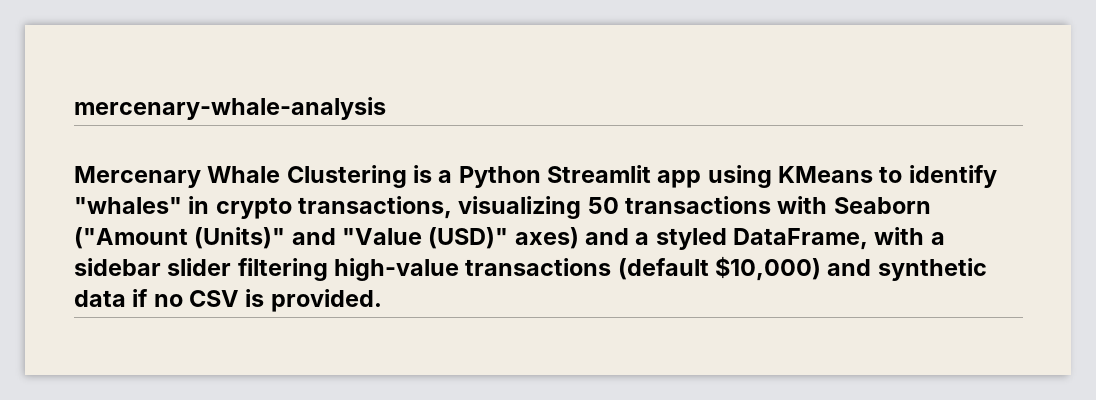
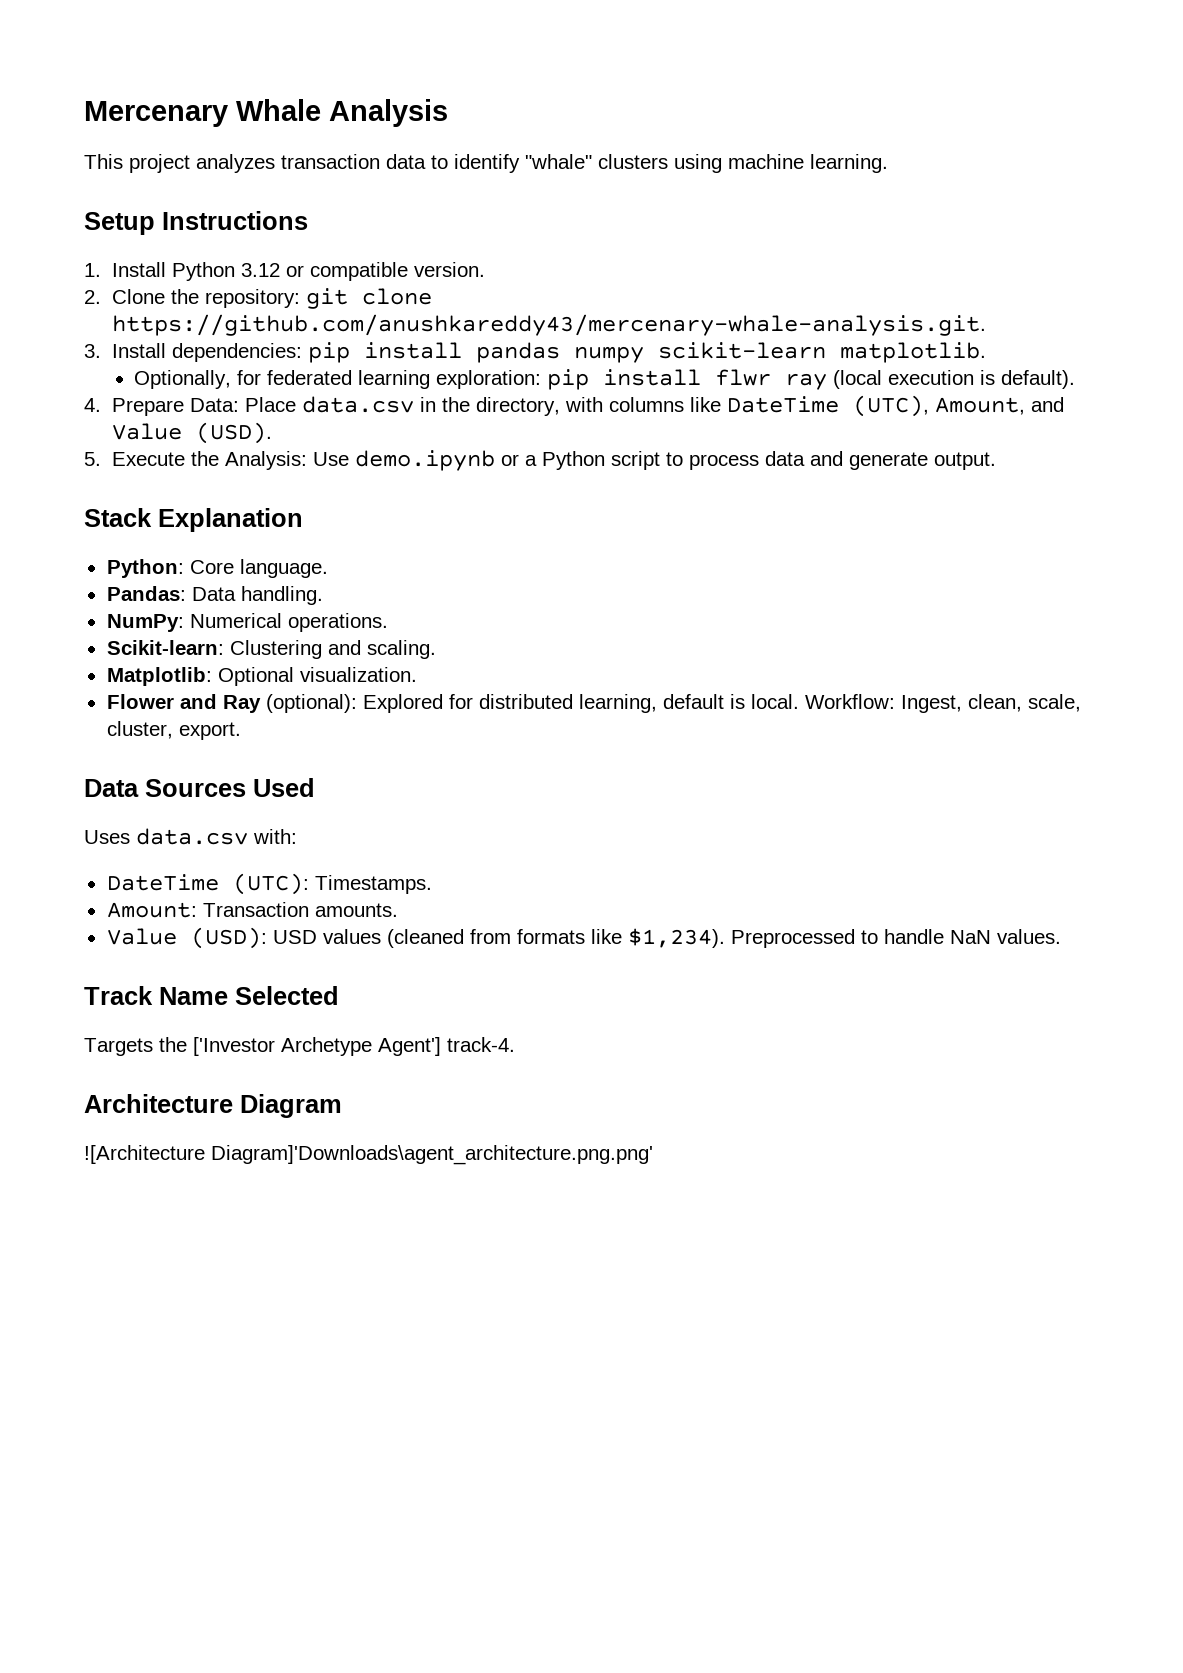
- mercenary-whale-analysis
- Mercenary Whale Clustering is a Python Streamlit app using KMeans to identify "whales" in crypto transactions, visualizing 50 transactions with Seaborn ("Amount (Units)" and "Value (USD)" axes) and a styled DataFrame, with a sidebar slider filtering high-value transactions (default $10,000) and synthetic data if no CSV is provided.
+ Mercenary Whale Analysis
+ This project analyzes transaction data to identify "whale" clusters using machine learning.
+ Setup Instructions
+ 1. Install Python 3.12 or compatible version.
+ 2. Clone the repository: git clone https://github.com/anushkareddy43/mercenary-whale-analysis.git.
+ 3. Install dependencies: pip install pandas numpy scikit-learn matplotlib.
+ Optionally, for federated learning exploration: pip install flwr ray (local execution is default).
+ 4. Prepare Data: Place data.csv in the directory, with columns like DateTime (UTC), Amount, and Value (USD).
+ 5. Execute the Analysis: Use demo.ipynb or a Python script to process data and generate output.
+ Stack Explanation
+ Python: Core language.
+ Pandas: Data handling.
+ NumPy: Numerical operations.
+ Scikit-learn: Clustering and scaling.
+ Matplotlib: Optional visualization.
+ Flower and Ray (optional): Explored for distributed learning, default is local. Workflow: Ingest, clean, scale, cluster, export.
+ Data Sources Used
+ Uses data.csv with:
+ DateTime (UTC): Timestamps.
+ Amount: Transaction amounts.
+ Value (USD): USD values (cleaned from formats like $1,234). Preprocessed to handle NaN values.
+ Track Name Selected
+ Targets the ['Investor Archetype Agent'] track-4.
+ Architecture Diagram
+ ![Architecture Diagram]'Downloads\agent_architecture.png.png'

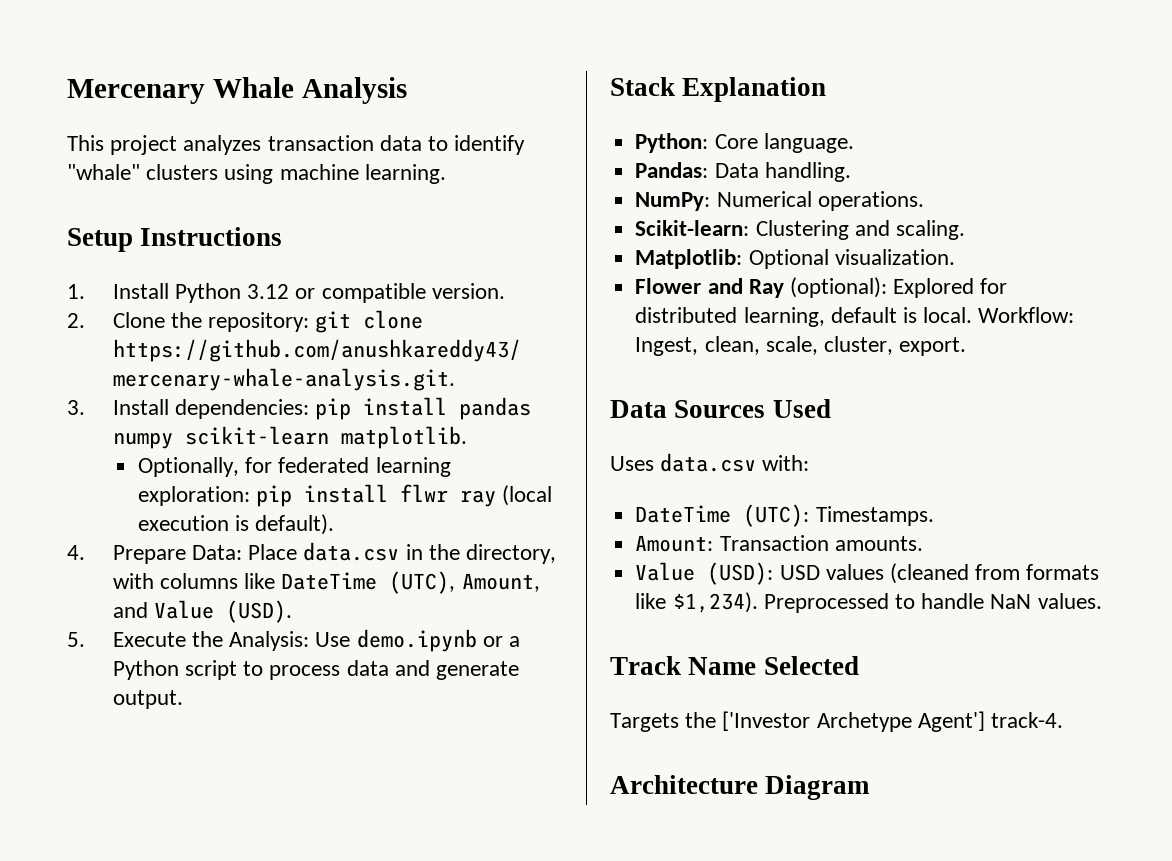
- ![Architecture Diagram]'Downloads\agent_architecture.png.png'

